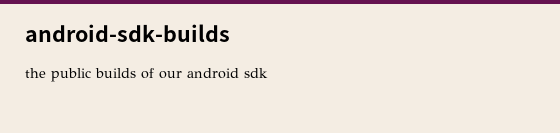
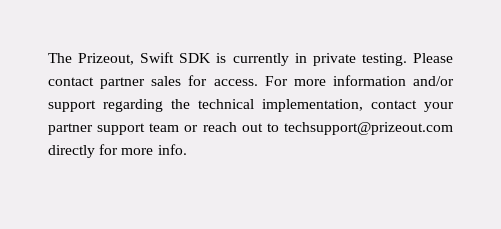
- android-sdk-builds
- the public builds of our android sdk
+ The Prizeout, Swift SDK is currently in private testing. Please contact partner sales for access. For more information and/or support regarding the technical implementation, contact your partner support team or reach out to techsupport@prizeout.com directly for more info.

